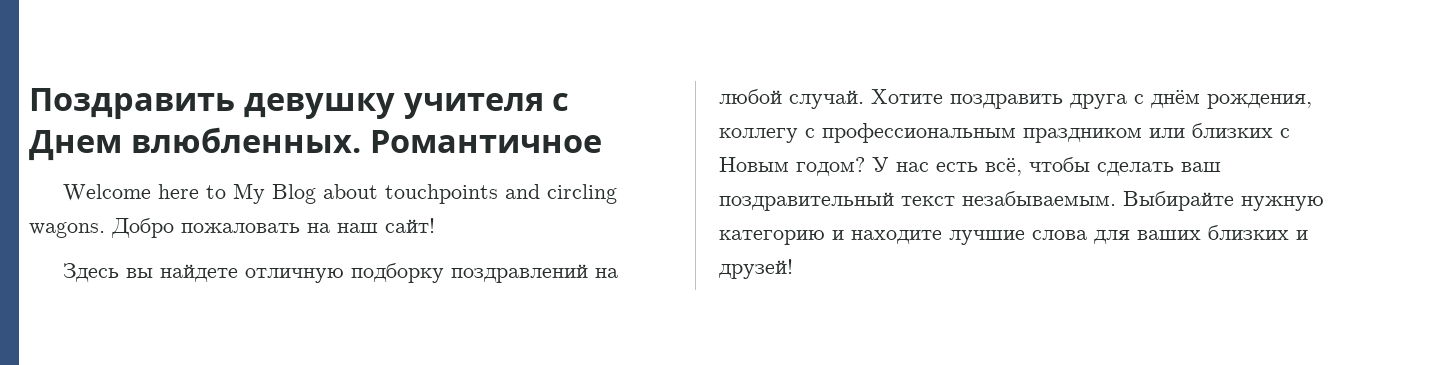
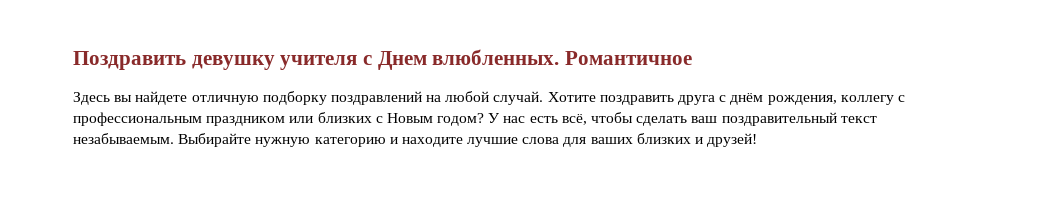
- Welcome here to My Blog about touchpoints and circling wagons. Добро пожаловать на наш сайт!

